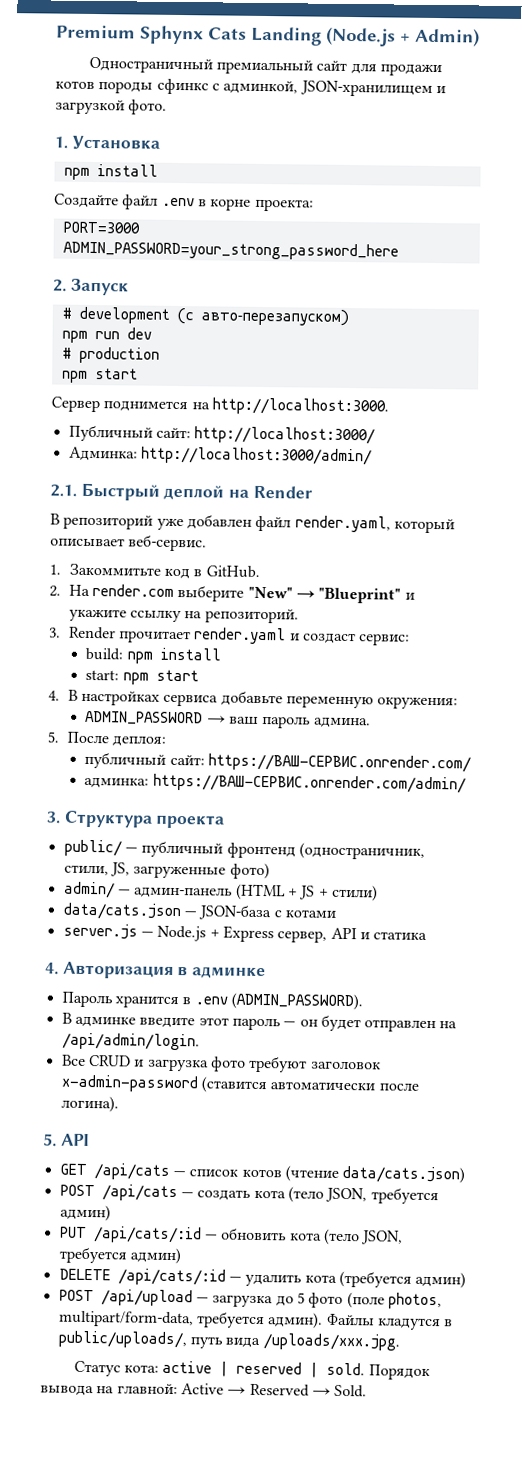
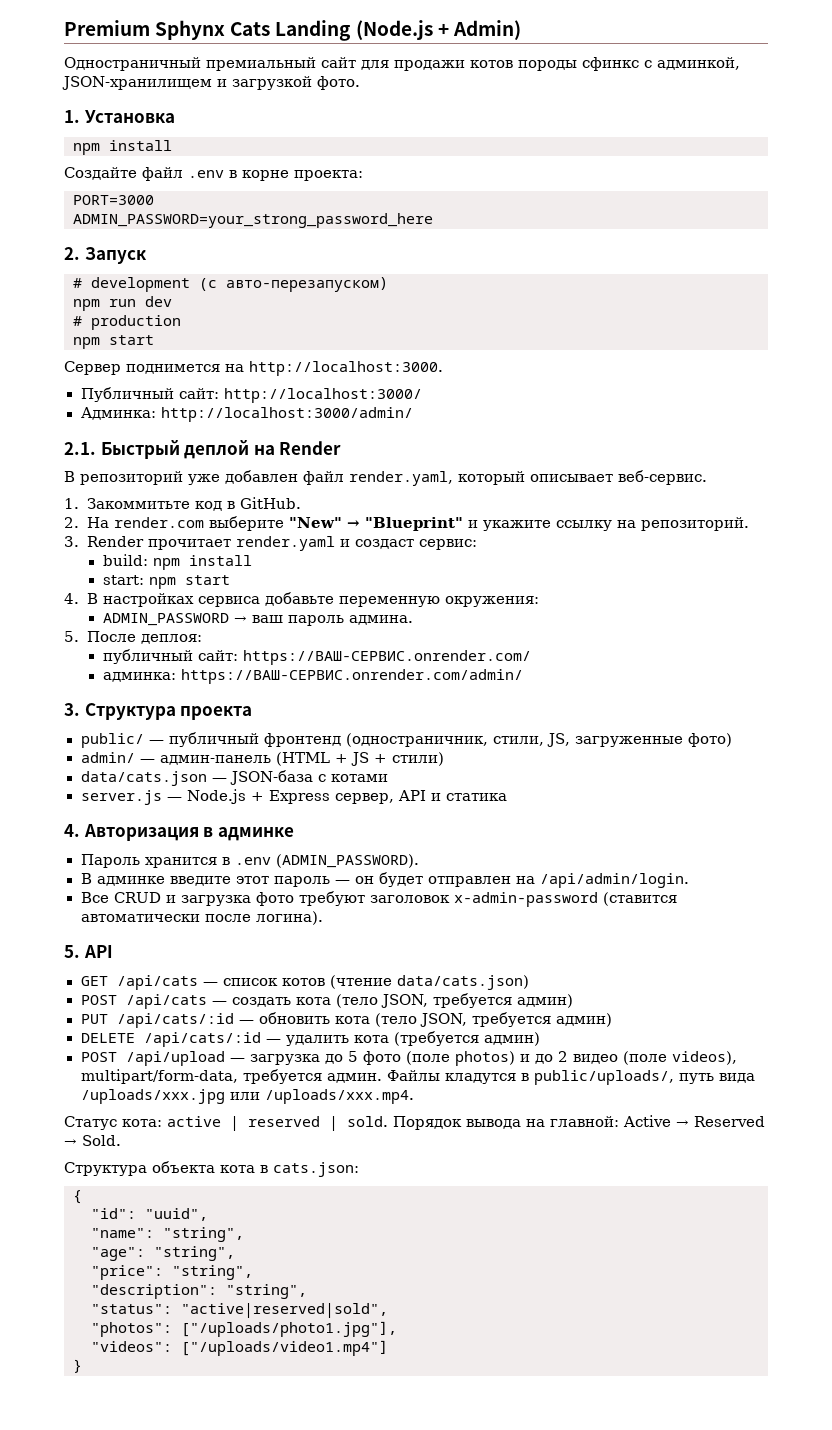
- POST /api/upload — загрузка до 5 фото (поле photos, multipart/form-data, требуется админ).
+ POST /api/upload — загрузка до 5 фото (поле photos) и до 2 видео (поле videos), multipart/form-data, требуется админ.
- Файлы кладутся в public/uploads/, путь вида /uploads/xxx.jpg.
+ Файлы кладутся в public/uploads/, путь вида /uploads/xxx.jpg или /uploads/xxx.mp4.
+ Структура объекта кота в cats.json:
+ {
+ "id": "uuid",
+ "name": "string",
+ "age": "string",
+ "price": "string",
+ "description": "string",
+ "status": "active|reserved|sold",
+ "photos": ["/uploads/photo1.jpg"],
+ "videos": ["/uploads/video1.mp4"]
+ }

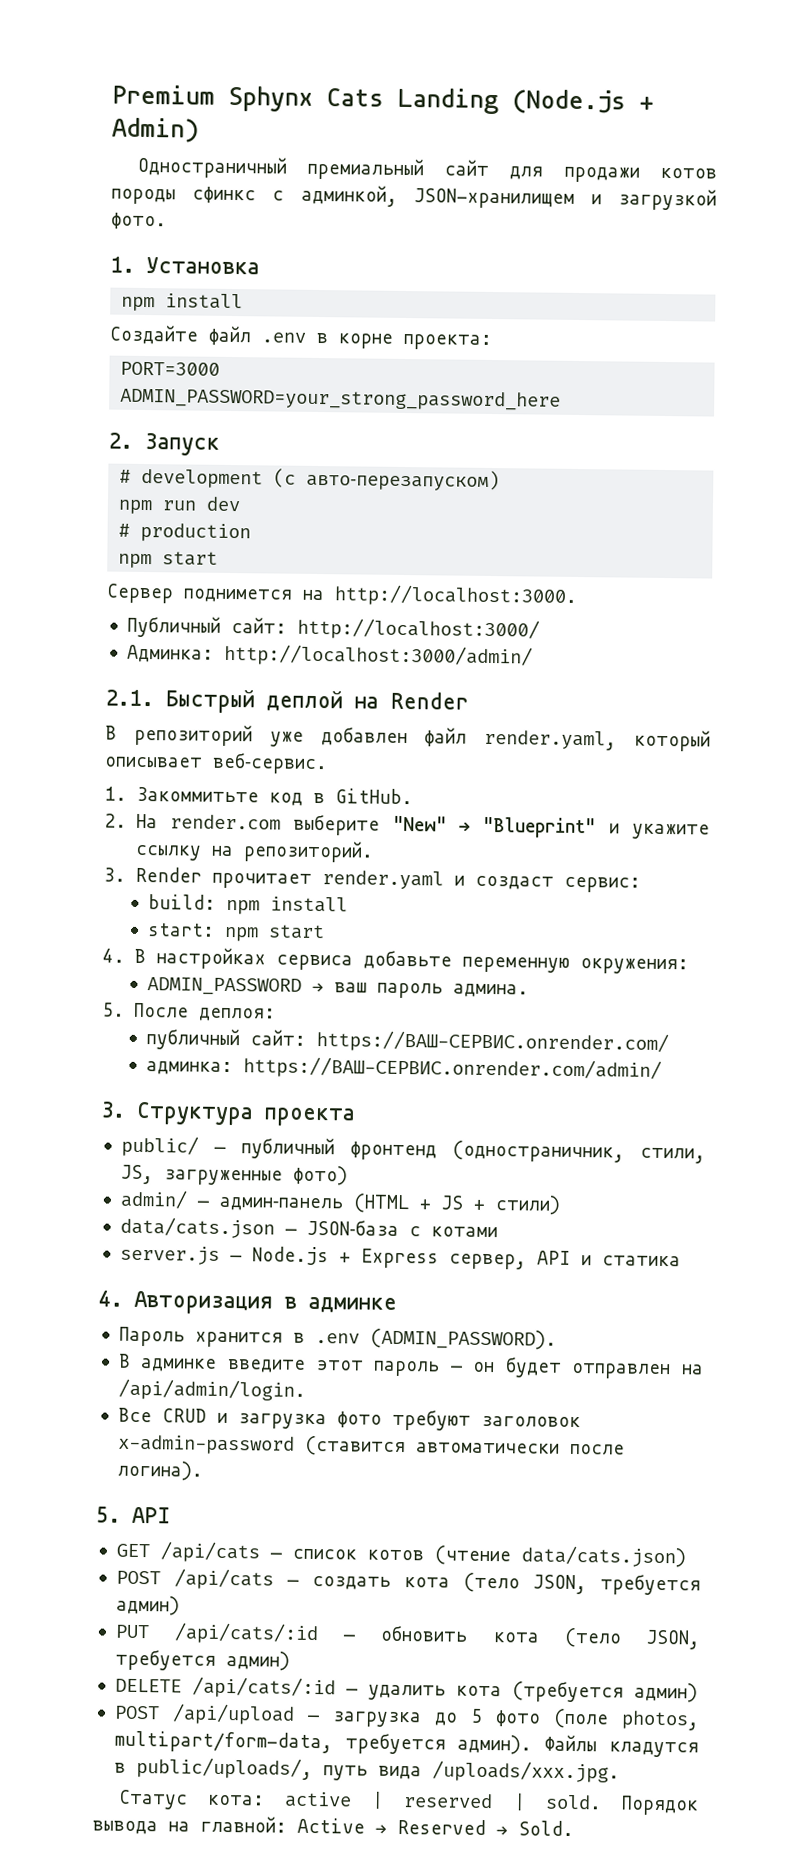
- POST /api/upload — загрузка до 5 фото (поле photos) и до 2 видео (поле videos), multipart/form-data, требуется админ.
+ POST /api/upload — загрузка до 5 фото (поле photos, multipart/form-data, требуется админ).
- Файлы кладутся в public/uploads/, путь вида /uploads/xxx.jpg или /uploads/xxx.mp4.
+ Файлы кладутся в public/uploads/, путь вида /uploads/xxx.jpg.
- Структура объекта кота в cats.json:
- {
- "id": "uuid",
- "name": "string",
- "age": "string",
- "price": "string",
- "description": "string",
- "status": "active|reserved|sold",
- "photos": ["/uploads/photo1.jpg"],
- "videos": ["/uploads/video1.mp4"]
- }

